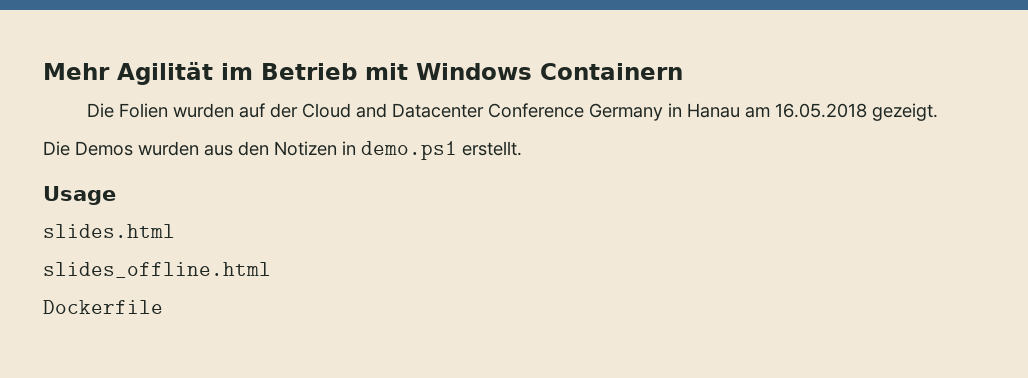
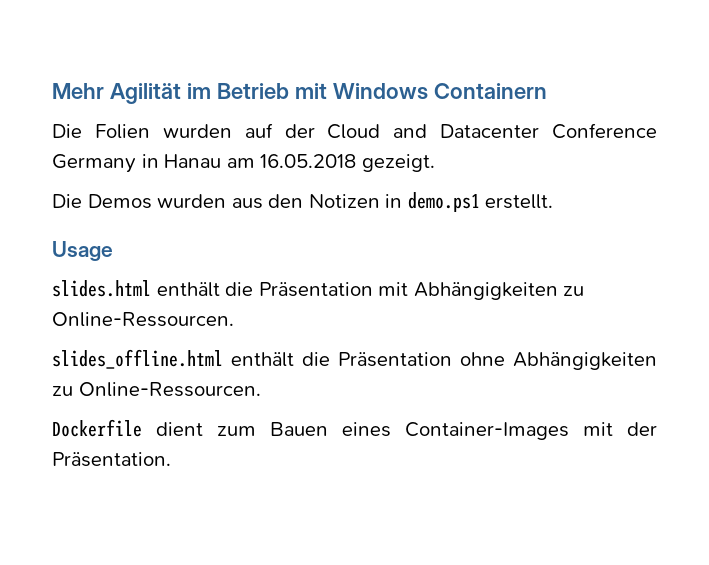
- slides.html
- slides_offline.html
- Dockerfile
+ slides.html enthält die Präsentation mit Abhängigkeiten zu Online-Ressourcen.
+ slides_offline.html enthält die Präsentation ohne Abhängigkeiten zu Online-Ressourcen.
+ Dockerfile dient zum Bauen eines Container-Images mit der Präsentation.

